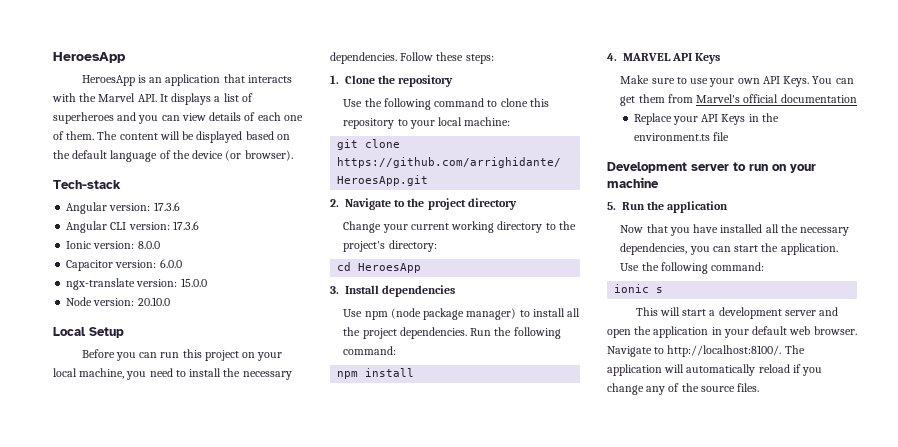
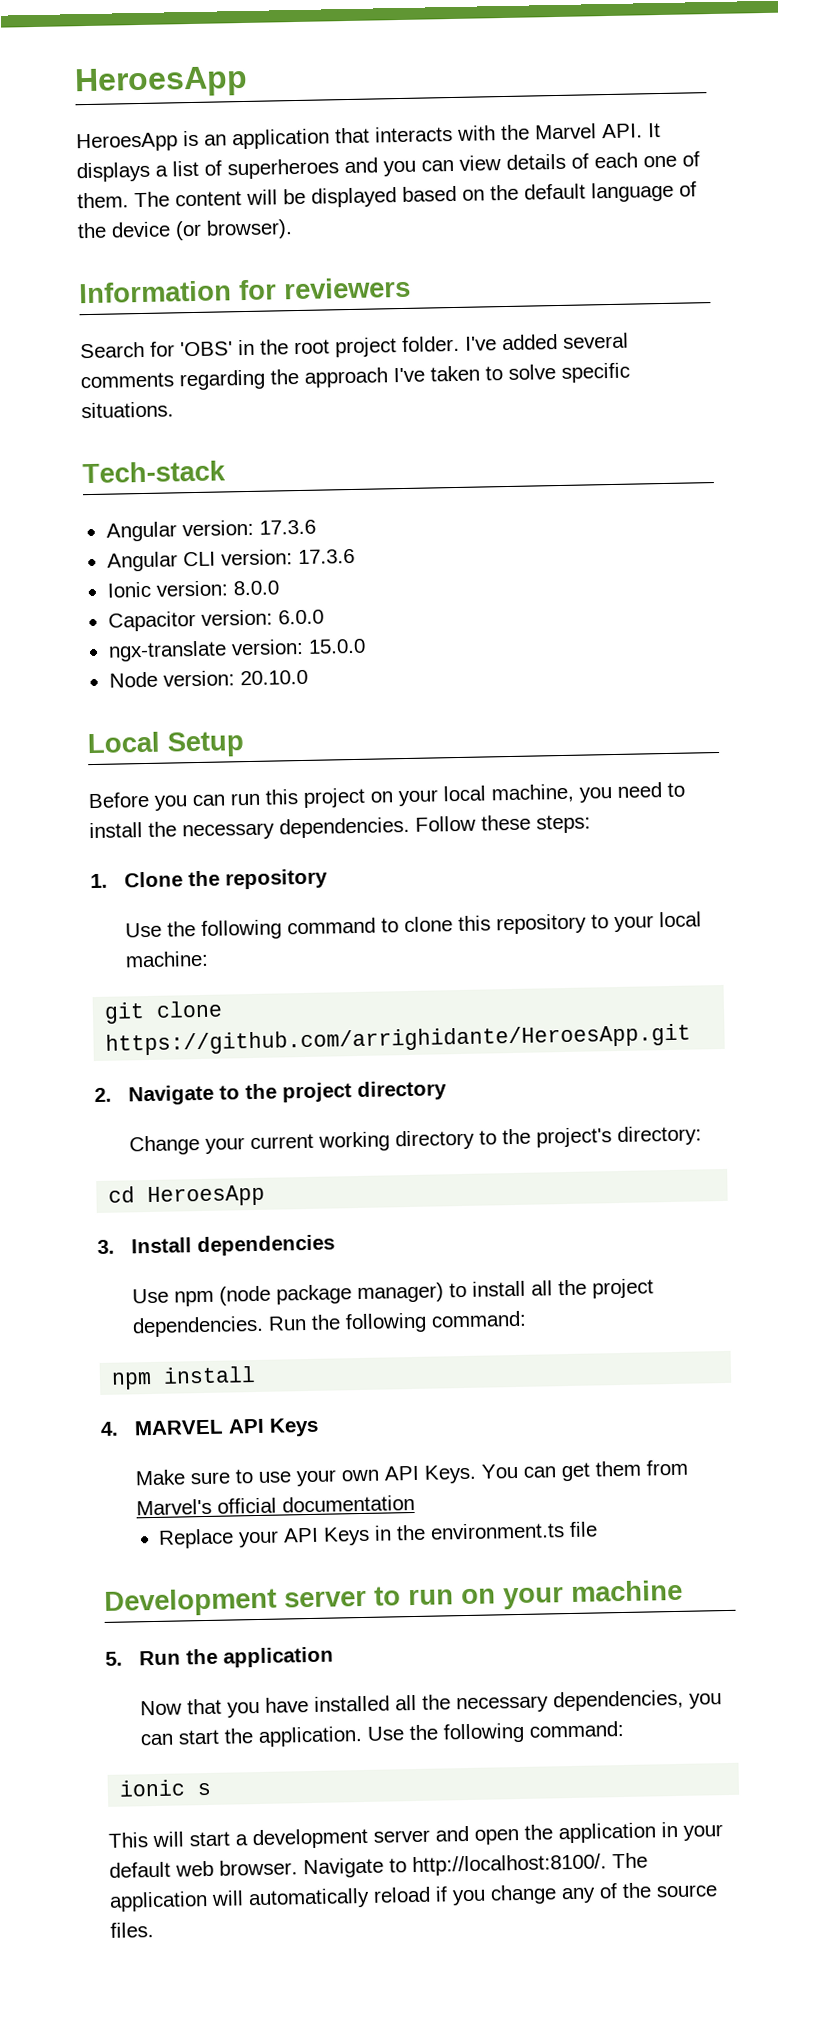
+ Information for reviewers
+ Search for 'OBS' in the root project folder. I've added several comments regarding the approach I've taken to solve specific situations.

